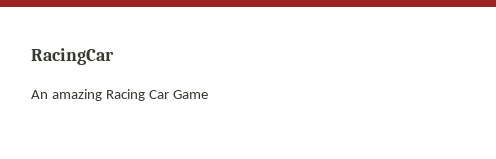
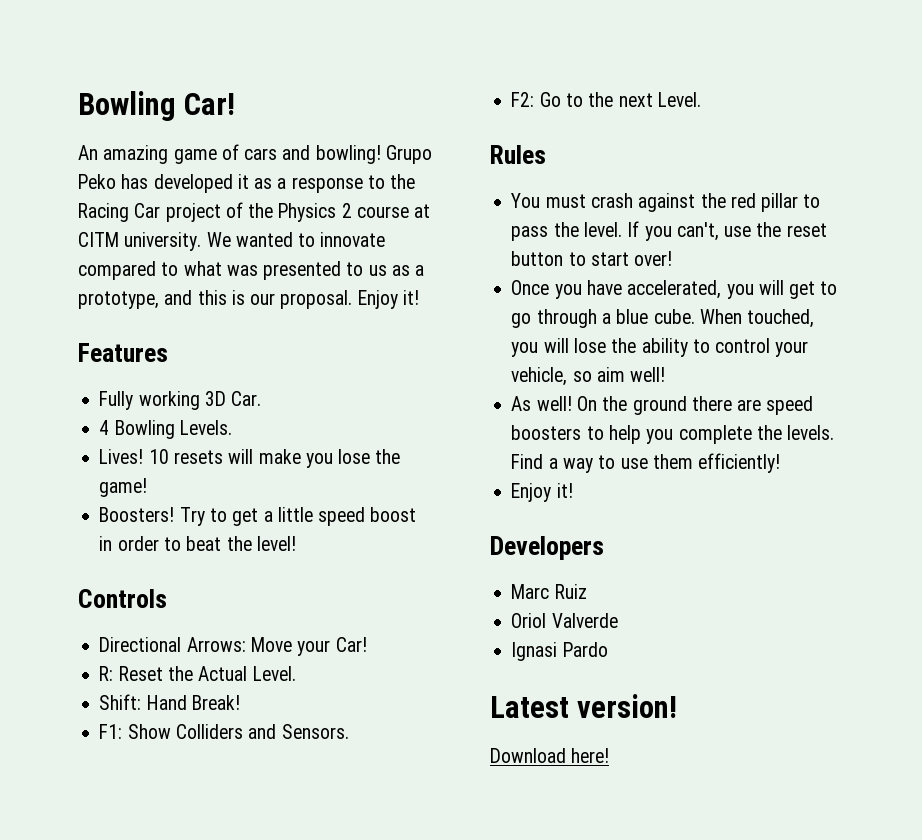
- RacingCar
+ Bowling Car!
- An amazing Racing Car Game
+ An amazing game of cars and bowling! Grupo Peko has developed it as a response to the Racing Car project of the Physics 2 course at CITM university. We wanted to innovate compared to what was presented to us as a prototype, and this is our proposal. Enjoy it!
+ Features
+ Fully working 3D Car.
+ 4 Bowling Levels.
+ Lives! 10 resets will make you lose the game!
+ Boosters! Try to get a little speed boost in order to beat the level!
+ Controls
+ Directional Arrows: Move your Car!
+ R: Reset the Actual Level.
+ Shift: Hand Break!
+ F1: Show Colliders and Sensors.
+ F2: Go to the next Level.
+ Rules
+ You must crash against the red pillar to pass the level. If you can't, use the reset button to start over!
+ Once you have accelerated, you will get to go through a blue cube. When touched, you will lose the ability to control your vehicle, so aim well!
+ As well! On the ground there are speed boosters to help you complete the levels. Find a way to use them efficiently!
+ Enjoy it!
+ Developers
+ Marc Ruiz
+ Oriol Valverde
+ Ignasi Pardo
+ Latest version!
+ Download here!

